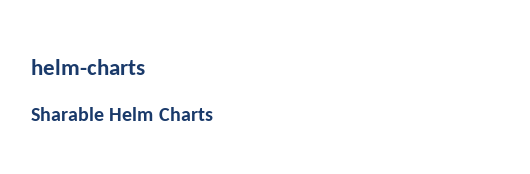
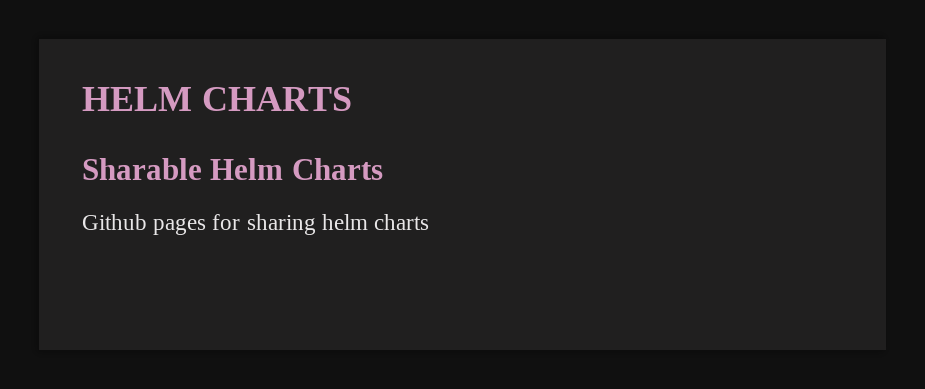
- helm-charts
+ HELM CHARTS
+ Github pages for sharing helm charts

